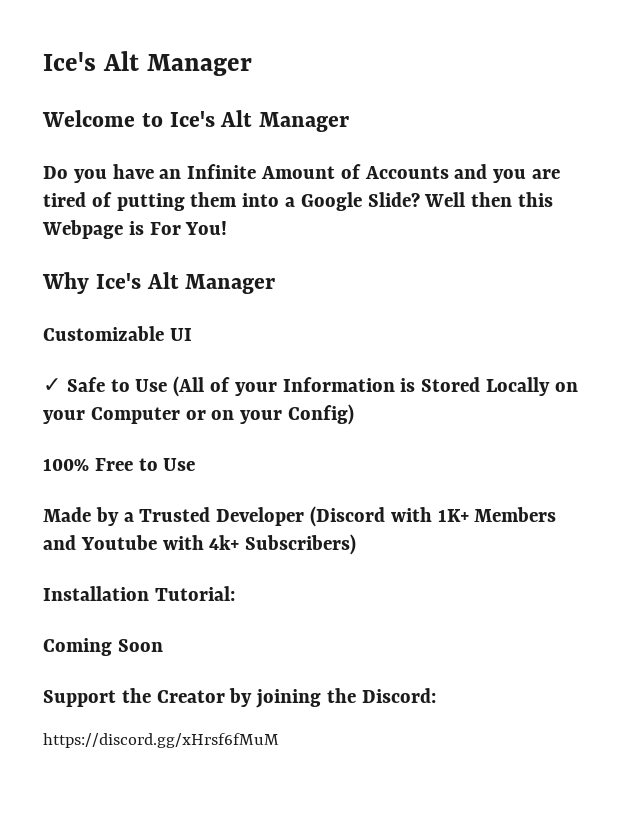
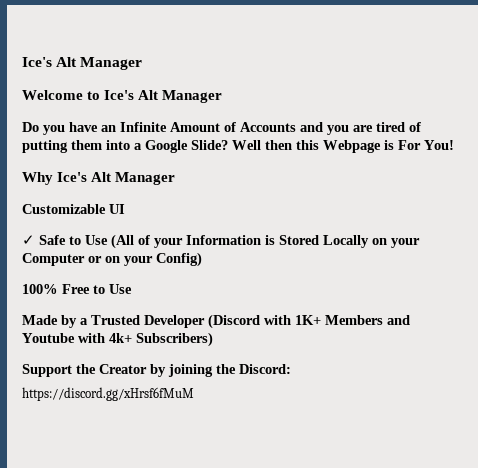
- Installation Tutorial:
- Coming Soon

